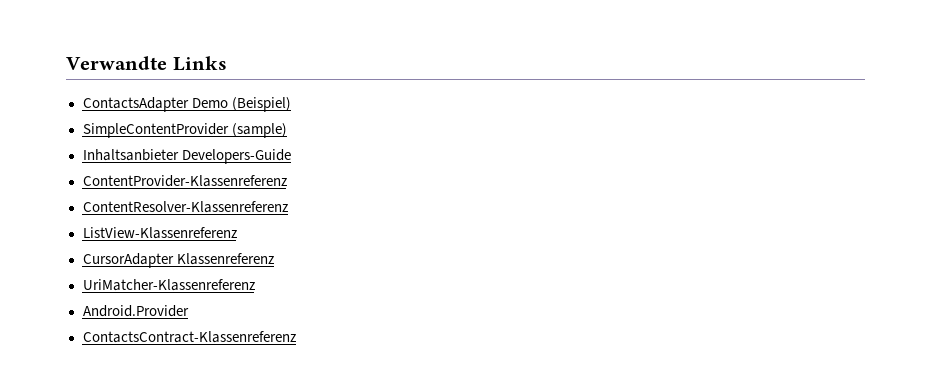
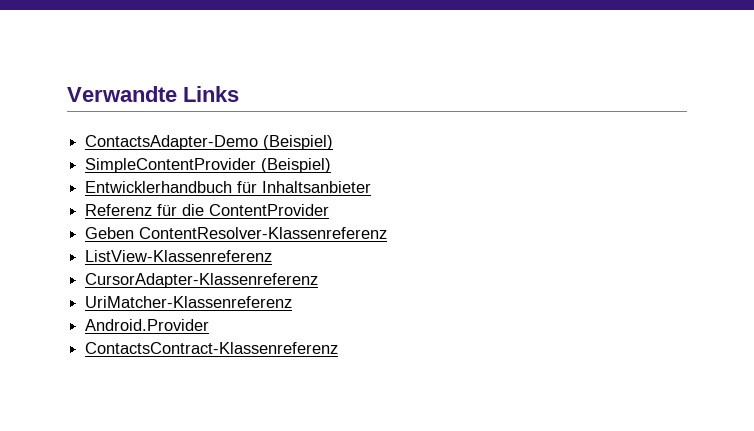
- ContactsAdapter Demo (Beispiel)
+ ContactsAdapter-Demo (Beispiel)
- SimpleContentProvider (sample)
- Inhaltsanbieter Developers-Guide
- ContentProvider-Klassenreferenz
- ContentResolver-Klassenreferenz
+ SimpleContentProvider (Beispiel)
+ Entwicklerhandbuch für Inhaltsanbieter
+ Referenz für die ContentProvider
+ Geben ContentResolver-Klassenreferenz
- CursorAdapter Klassenreferenz
+ CursorAdapter-Klassenreferenz

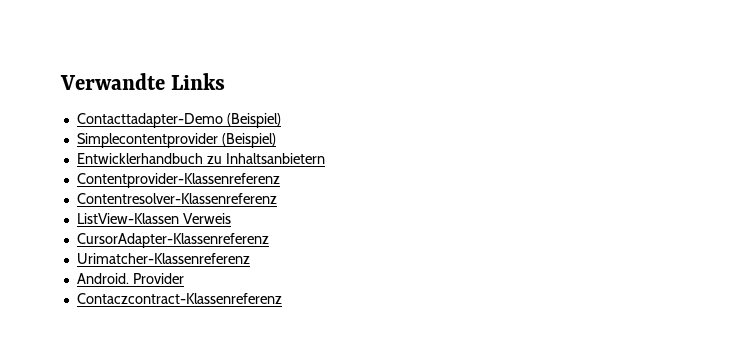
- ContactsAdapter-Demo (Beispiel)
- SimpleContentProvider (Beispiel)
+ Contacttadapter-Demo (Beispiel)
+ Simplecontentprovider (Beispiel)
- Entwicklerhandbuch für Inhaltsanbieter
- Referenz für die ContentProvider
- Geben ContentResolver-Klassenreferenz
- ListView-Klassenreferenz
+ Entwicklerhandbuch zu Inhaltsanbietern
+ Contentprovider-Klassenreferenz
+ Contentresolver-Klassenreferenz
+ ListView-Klassen Verweis
  CursorAdapter-Klassenreferenz
- UriMatcher-Klassenreferenz
- Android.Provider
- ContactsContract-Klassenreferenz
+ Urimatcher-Klassenreferenz
+ Android. Provider
+ Contaczcontract-Klassenreferenz

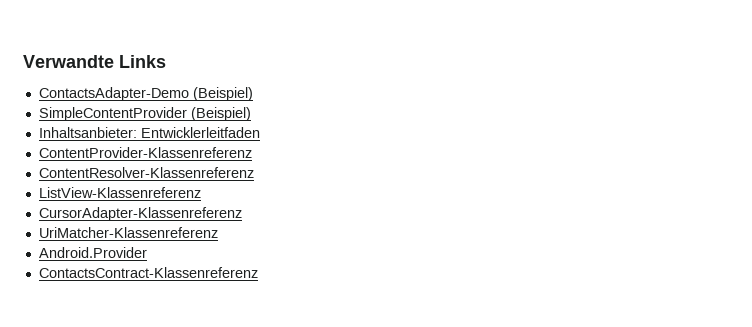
- Contacttadapter-Demo (Beispiel)
- Simplecontentprovider (Beispiel)
- Entwicklerhandbuch zu Inhaltsanbietern
- Contentprovider-Klassenreferenz
- Contentresolver-Klassenreferenz
- ListView-Klassen Verweis
+ ContactsAdapter-Demo (Beispiel)
+ SimpleContentProvider (Beispiel)
+ Inhaltsanbieter: Entwicklerleitfaden
+ ContentProvider-Klassenreferenz
+ ContentResolver-Klassenreferenz
+ ListView-Klassenreferenz
  CursorAdapter-Klassenreferenz
- Urimatcher-Klassenreferenz
- Android. Provider
- Contaczcontract-Klassenreferenz
+ UriMatcher-Klassenreferenz
+ Android.Provider
+ ContactsContract-Klassenreferenz

